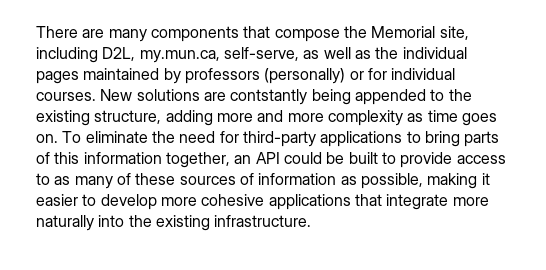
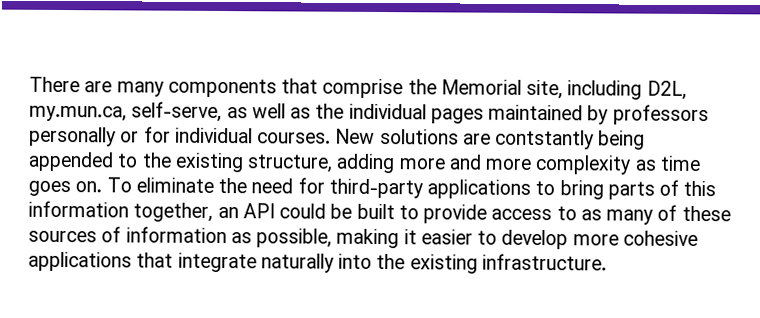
- There are many components that compose the Memorial site, including D2L, my.mun.ca, self-serve, as well as the individual pages maintained by professors (personally) or for individual courses.
+ There are many components that comprise the Memorial site, including D2L, my.mun.ca, self-serve, as well as the individual pages maintained by professors personally or for individual courses.
- To eliminate the need for third-party applications to bring parts of this information together, an API could be built to provide access to as many of these sources of information as possible, making it easier to develop more cohesive applications that integrate more naturally into the existing infrastructure.
+ To eliminate the need for third-party applications to bring parts of this information together, an API could be built to provide access to as many of these sources of information as possible, making it easier to develop more cohesive applications that integrate naturally into the existing infrastructure.

